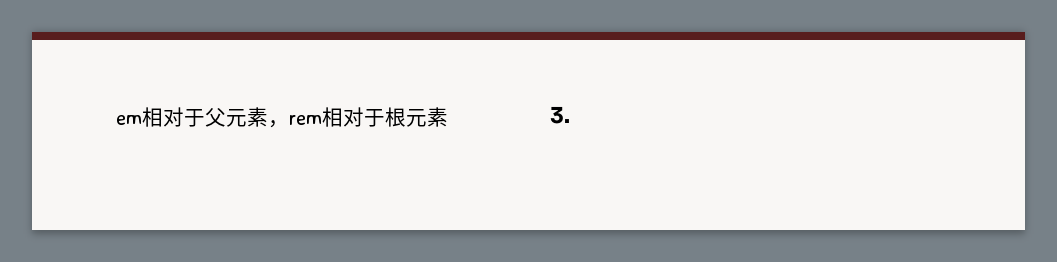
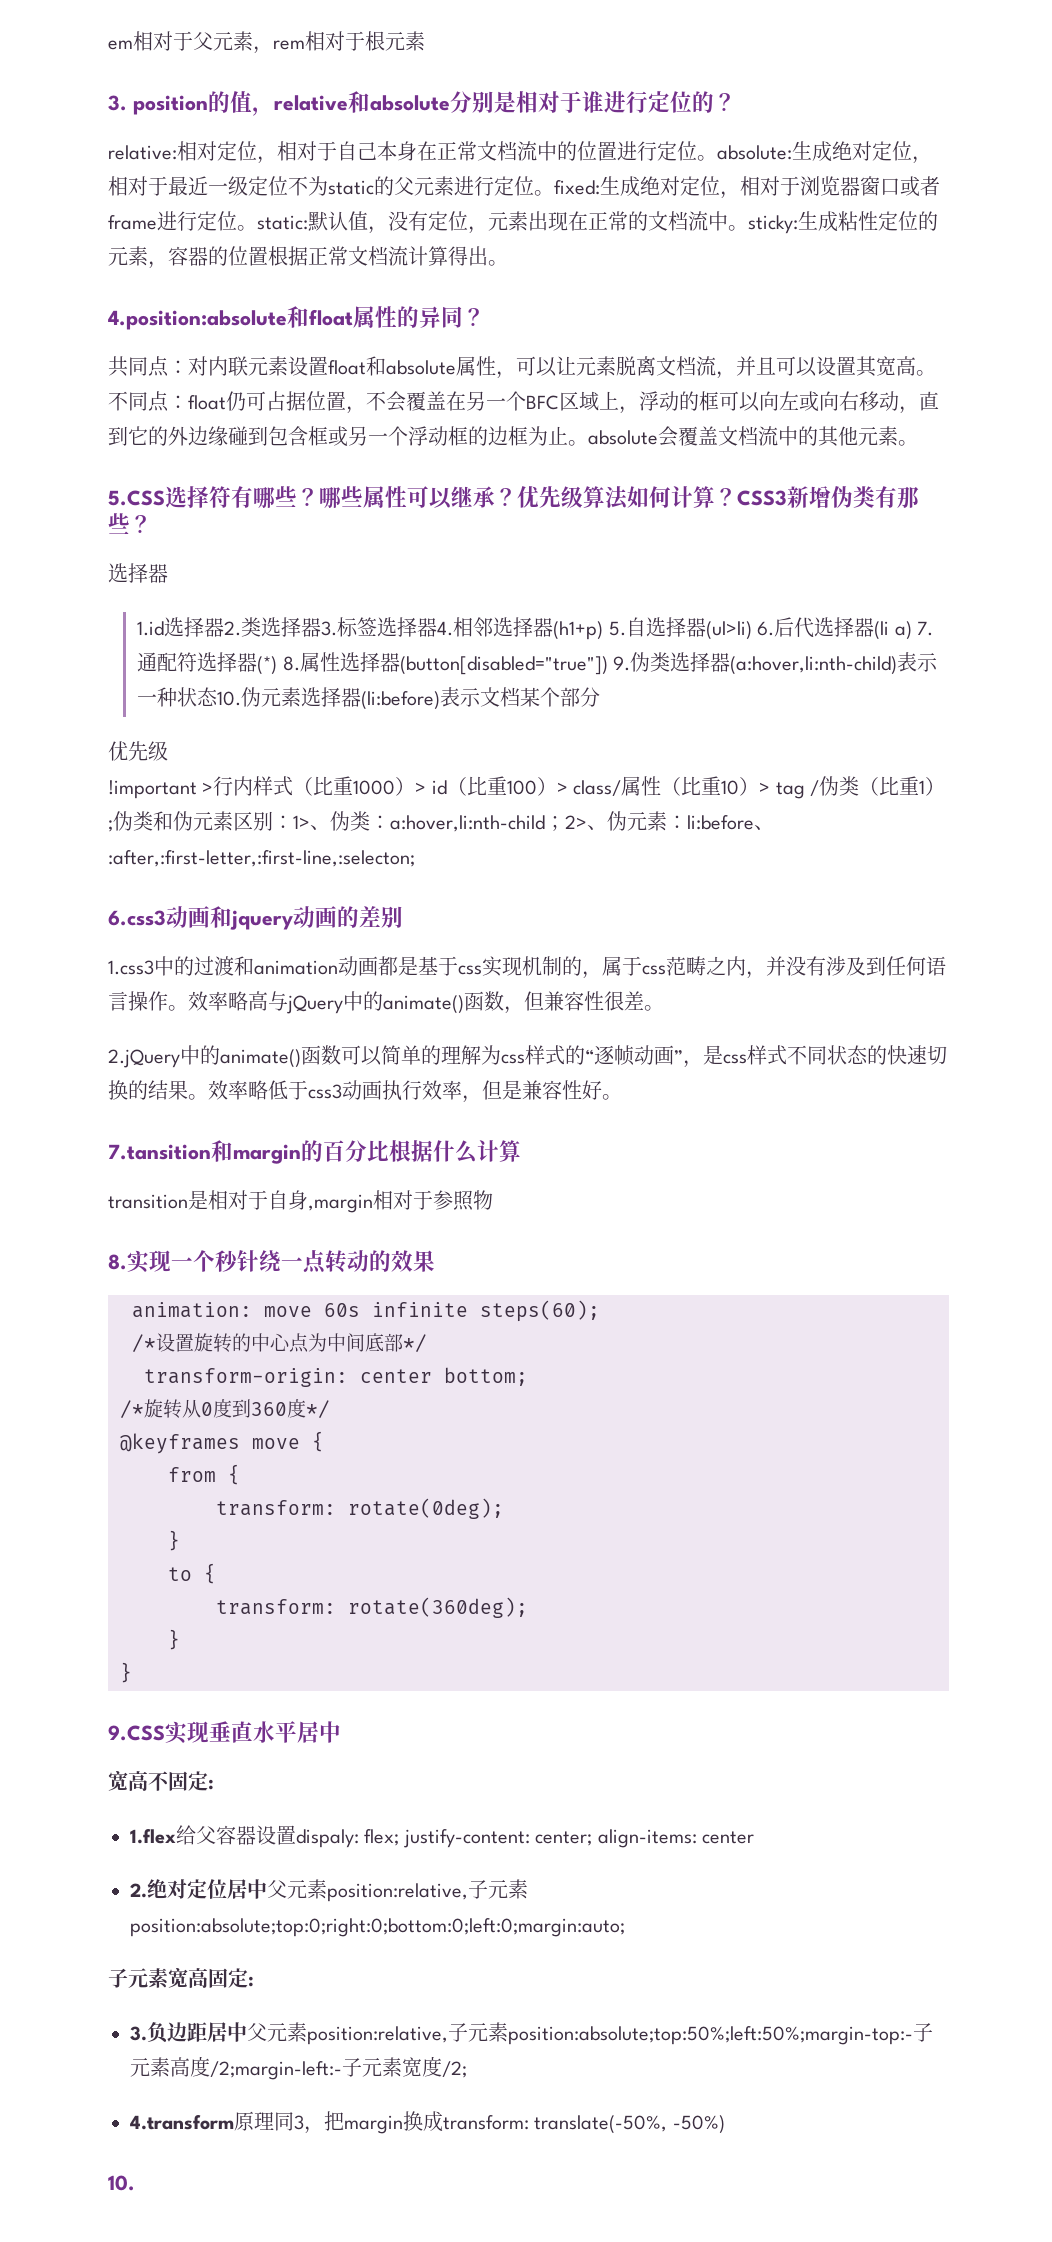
- 3.
+ 3. position的值，relative和absolute分别是相对于谁进行定位的？
+ relative:相对定位，相对于自己本身在正常文档流中的位置进行定位。absolute:生成绝对定位，相对于最近一级定位不为static的父元素进行定位。fixed:生成绝对定位，相对于浏览器窗口或者frame进行定位。static:默认值，没有定位，元素出现在正常的文档流中。sticky:生成粘性定位的元素，容器的位置根据正常文档流计算得出。
+ 4.position:absolute和float属性的异同？
+ 共同点：对内联元素设置float和absolute属性，可以让元素脱离文档流，并且可以设置其宽高。不同点：float仍可占据位置，不会覆盖在另一个BFC区域上，浮动的框可以向左或向右移动，直到它的外边缘碰到包含框或另一个浮动框的边框为止。absolute会覆盖文档流中的其他元素。
+ 5.CSS选择符有哪些？哪些属性可以继承？优先级算法如何计算？CSS3新增伪类有那些？
+ 选择器
+ 1.id选择器2.类选择器3.标签选择器4.相邻选择器(h1+p) 5.自选择器(ul>li) 6.后代选择器(li a) 7.通配符选择器(*) 8.属性选择器(button[disabled="true"]) 9.伪类选择器(a:hover,li:nth-child)表示一种状态10.伪元素选择器(li:before)表示文档某个部分
+ 优先级
+ !important >行内样式（比重1000）> id（比重100）> class/属性（比重10）> tag /伪类（比重1）;伪类和伪元素区别：1>、伪类：a:hover,li:nth-child；2>、伪元素：li:before、:after,:first-letter,:first-line,:selecton;
+ 6.css3动画和jquery动画的差别
+ 1.css3中的过渡和animation动画都是基于css实现机制的，属于css范畴之内，并没有涉及到任何语言操作。效率略高与jQuery中的animate()函数，但兼容性很差。
+ 2.jQuery中的animate()函数可以简单的理解为css样式的“逐帧动画”，是css样式不同状态的快速切换的结果。效率略低于css3动画执行效率，但是兼容性好。
+ 7.tansition和margin的百分比根据什么计算
+ transition是相对于自身,margin相对于参照物
+ 8.实现一个秒针绕一点转动的效果
+ animation: move 60s infinite steps(60);
+ /*设置旋转的中心点为中间底部*/
+ transform-origin: center bottom;
+ /*旋转从0度到360度*/
+ @keyframes move {
+ from {
+ transform: rotate(0deg);
+ }
+ to {
+ transform: rotate(360deg);
+ }
+ }
+ 9.CSS实现垂直水平居中
+ 宽高不固定:
+ 1.flex给父容器设置dispaly: flex; justify-content: center; align-items: center
+ 2.绝对定位居中父元素position:relative,子元素position:absolute;top:0;right:0;bottom:0;left:0;margin:auto;
+ 子元素宽高固定:
+ 3.负边距居中父元素position:relative,子元素position:absolute;top:50%;left:50%;margin-top:-子元素高度/2;margin-left:-子元素宽度/2;
+ 4.transform原理同3，把margin换成transform: translate(-50%, -50%)
+ 10.

